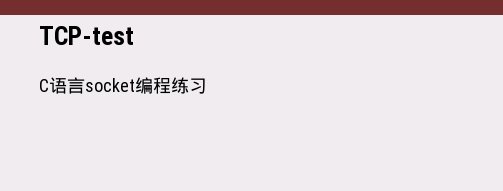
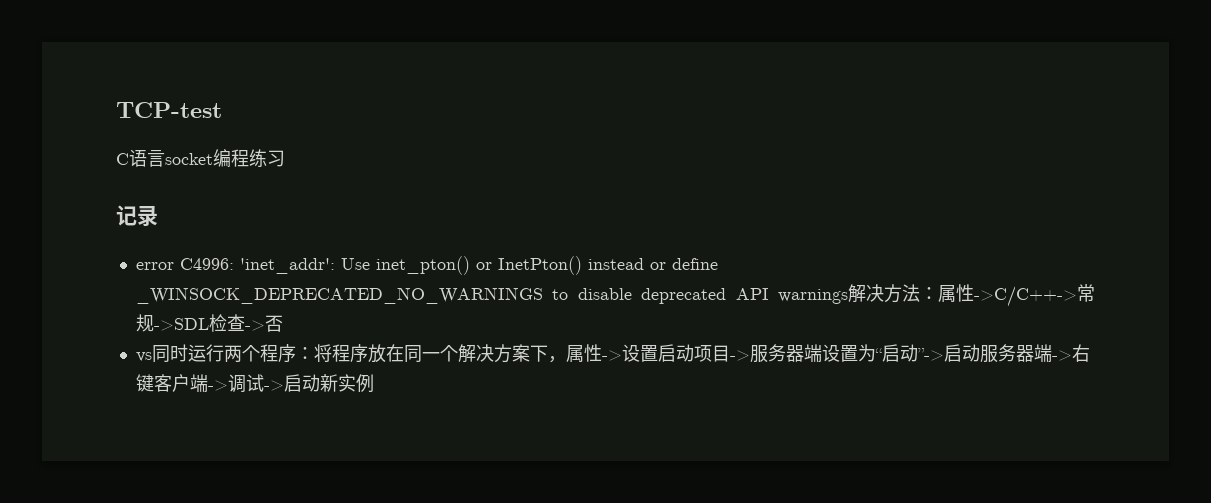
+ 记录
+ error C4996: 'inet_addr': Use inet_pton() or InetPton() instead or define _WINSOCK_DEPRECATED_NO_WARNINGS to disable deprecated API warnings解决方法：属性->C/C++->常规->SDL检查->否
+ vs同时运行两个程序：将程序放在同一个解决方案下，属性->设置启动项目->服务器端设置为“启动”->启动服务器端->右键客户端->调试->启动新实例

